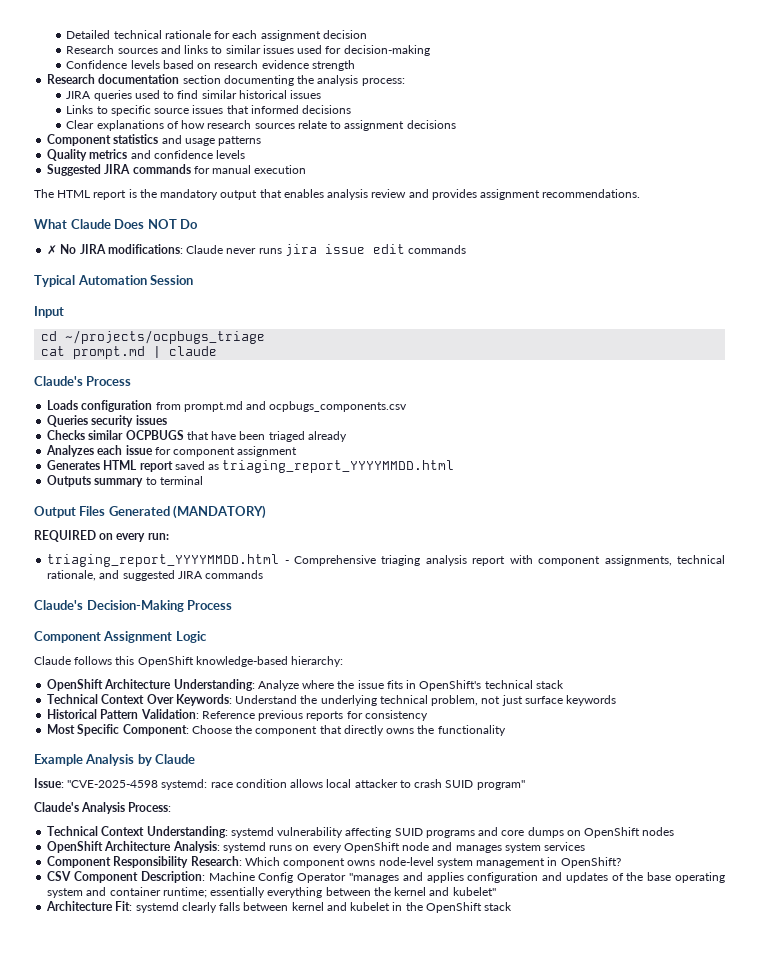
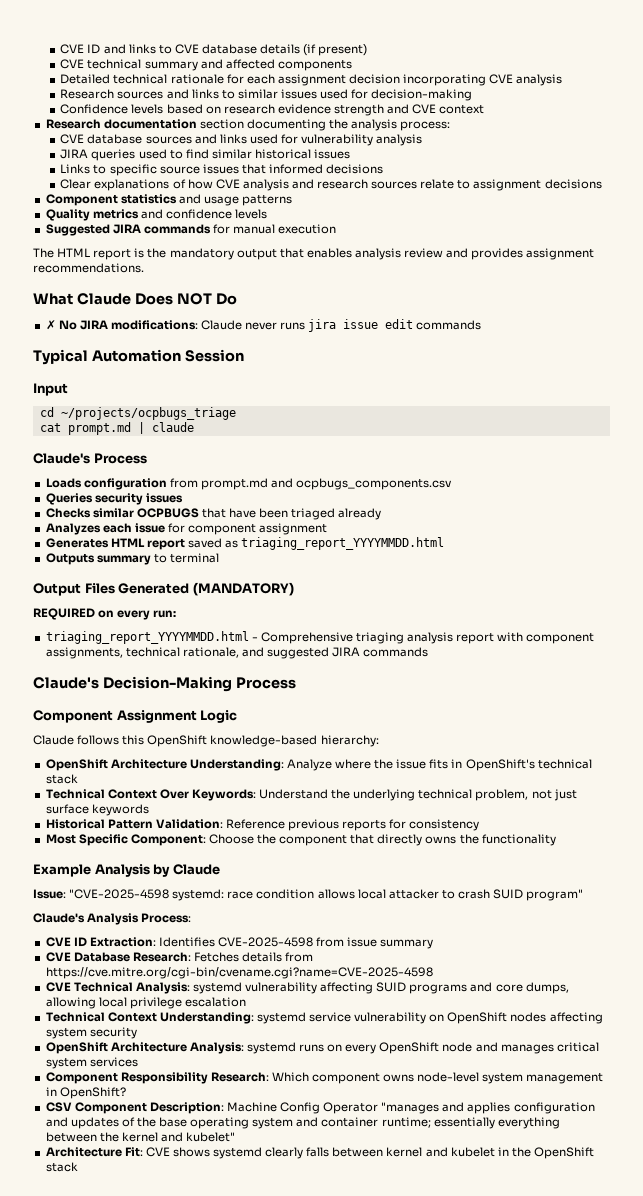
+ CVE ID and links to CVE database details (if present)
+ CVE technical summary and affected components
- Detailed technical rationale for each assignment decision
+ Detailed technical rationale for each assignment decision incorporating CVE analysis
- Confidence levels based on research evidence strength
+ Confidence levels based on research evidence strength and CVE context
+ CVE database sources and links used for vulnerability analysis
- Clear explanations of how research sources relate to assignment decisions
+ Clear explanations of how CVE analysis and research sources relate to assignment decisions
- Technical Context Understanding: systemd vulnerability affecting SUID programs and core dumps on OpenShift nodes
+ CVE ID Extraction: Identifies CVE-2025-4598 from issue summary
+ CVE Database Research: Fetches details from https://cve.mitre.org/cgi-bin/cvename.cgi?name=CVE-2025-4598
+ CVE Technical Analysis: systemd vulnerability affecting SUID programs and core dumps, allowing local privilege escalation
+ Technical Context Understanding: systemd service vulnerability on OpenShift nodes affecting system security
- OpenShift Architecture Analysis: systemd runs on every OpenShift node and manages system services
+ OpenShift Architecture Analysis: systemd runs on every OpenShift node and manages critical system services
- Architecture Fit: systemd clearly falls between kernel and kubelet in the OpenShift stack
+ Architecture Fit: CVE shows systemd clearly falls between kernel and kubelet in the OpenShift stack

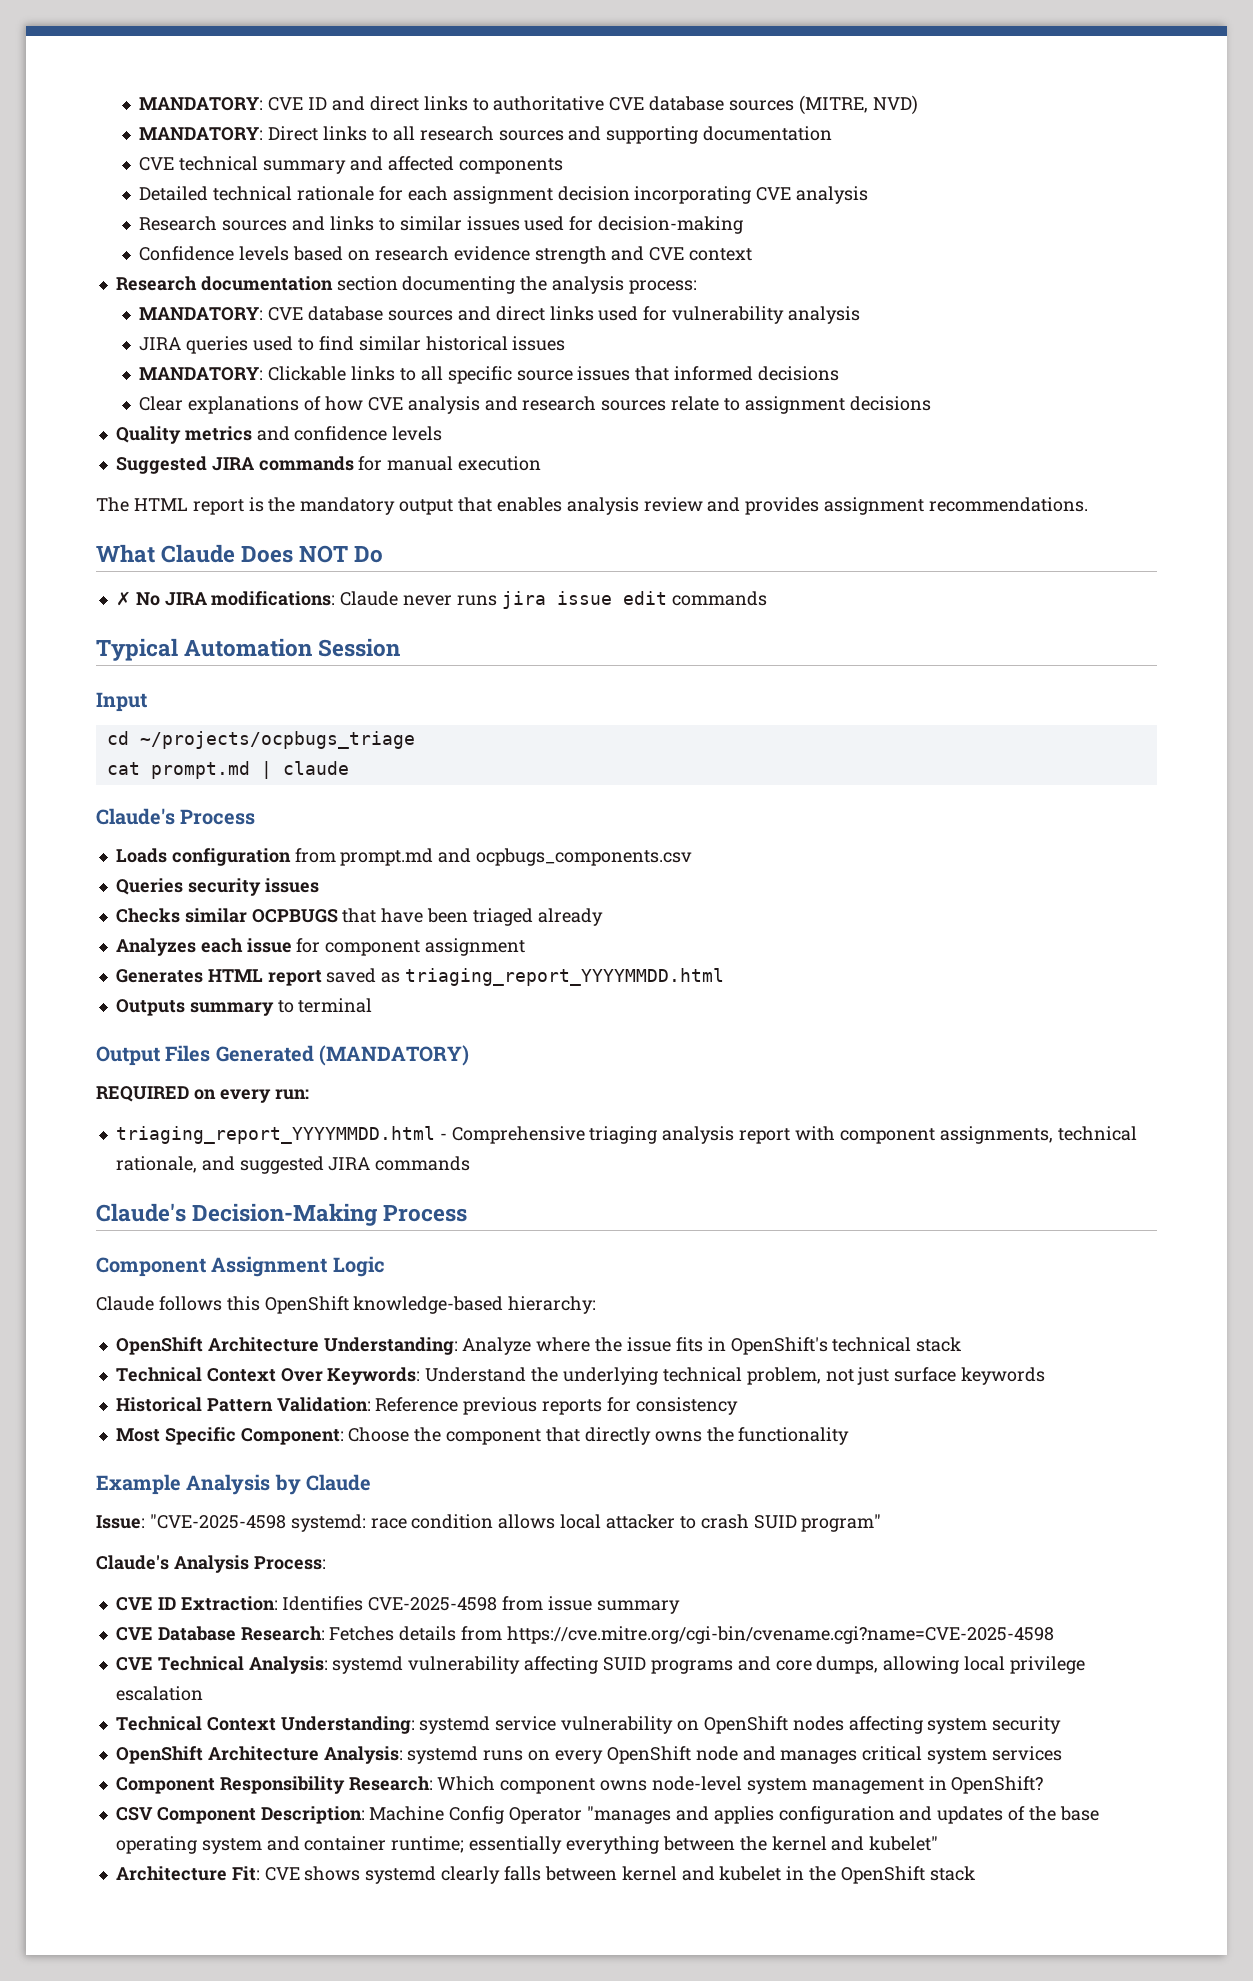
- CVE ID and links to CVE database details (if present)
+ MANDATORY: CVE ID and direct links to authoritative CVE database sources (MITRE, NVD)
+ MANDATORY: Direct links to all research sources and supporting documentation
- CVE database sources and links used for vulnerability analysis
+ MANDATORY: CVE database sources and direct links used for vulnerability analysis
- Links to specific source issues that informed decisions
+ MANDATORY: Clickable links to all specific source issues that informed decisions
- Component statistics and usage patterns

